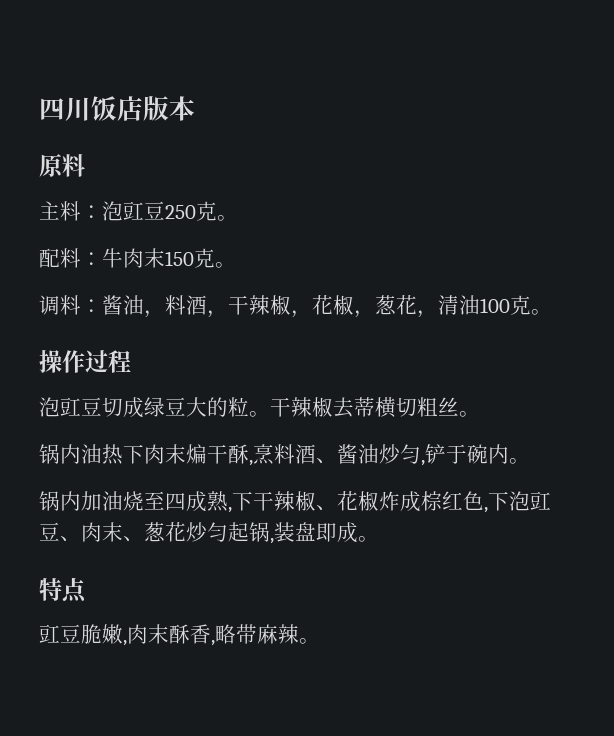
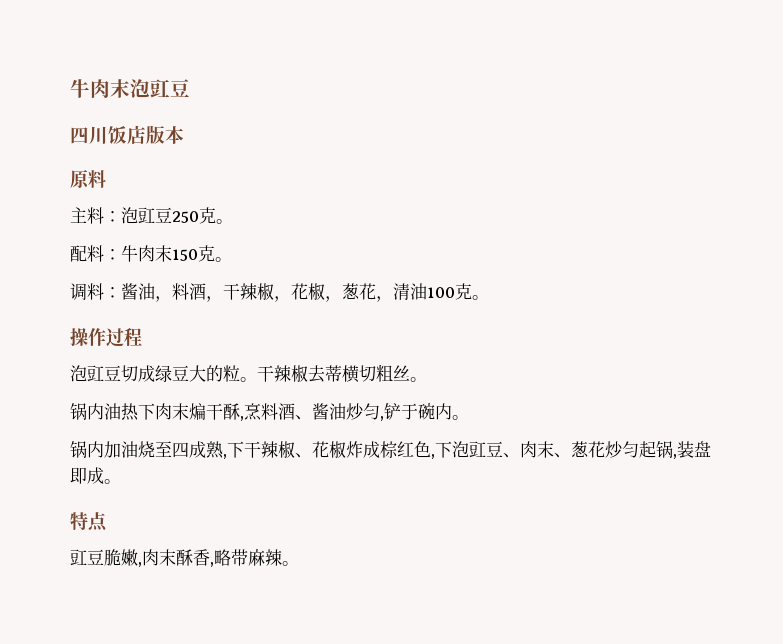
+ 牛肉末泡豇豆

